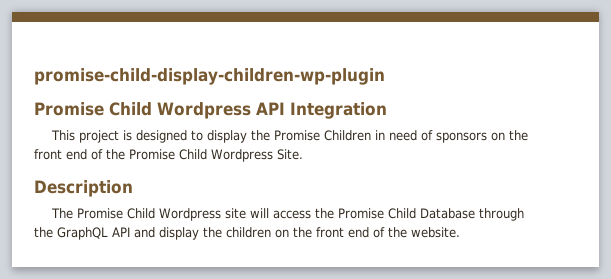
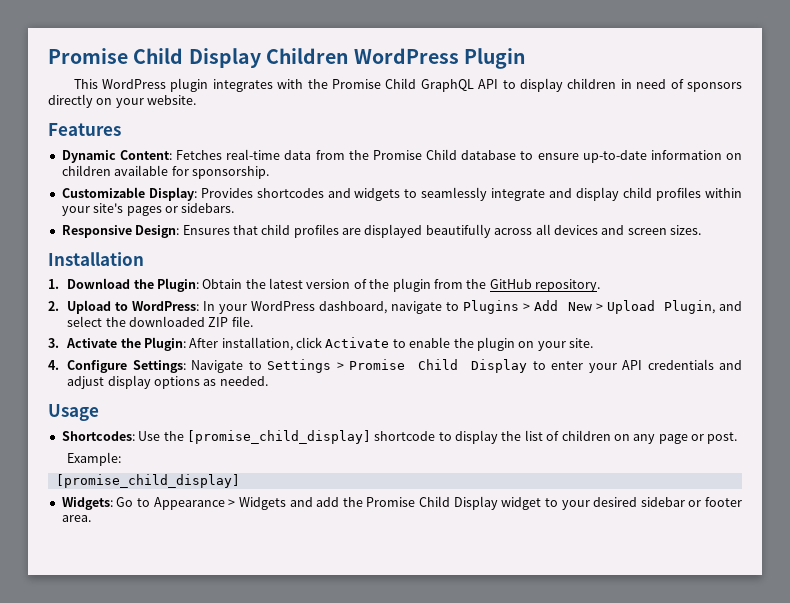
- promise-child-display-children-wp-plugin
- Promise Child Wordpress API Integration
- This project is designed to display the Promise Children in need of sponsors on the front end of the Promise Child Wordpress Site.
- Description
- The Promise Child Wordpress site will access the Promise Child Database through the GraphQL API and display the children on the front end of the website.
+ Promise Child Display Children WordPress Plugin
+ This WordPress plugin integrates with the Promise Child GraphQL API to display children in need of sponsors directly on your website.
+ Features
+ Dynamic Content: Fetches real-time data from the Promise Child database to ensure up-to-date information on children available for sponsorship.
+ Customizable Display: Provides shortcodes and widgets to seamlessly integrate and display child profiles within your site's pages or sidebars.
+ Responsive Design: Ensures that child profiles are displayed beautifully across all devices and screen sizes.
+ Installation
+ 1. Download the Plugin: Obtain the latest version of the plugin from the GitHub repository.
+ 2. Upload to WordPress: In your WordPress dashboard, navigate to Plugins > Add New > Upload Plugin, and select the downloaded ZIP file.
+ 3. Activate the Plugin: After installation, click Activate to enable the plugin on your site.
+ 4. Configure Settings: Navigate to Settings > Promise Child Display to enter your API credentials and adjust display options as needed.
+ Usage
+ Shortcodes: Use the [promise_child_display] shortcode to display the list of children on any page or post.
+ Example:
+ [promise_child_display]
+ Widgets: Go to Appearance > Widgets and add the Promise Child Display widget to your desired sidebar or footer area.

